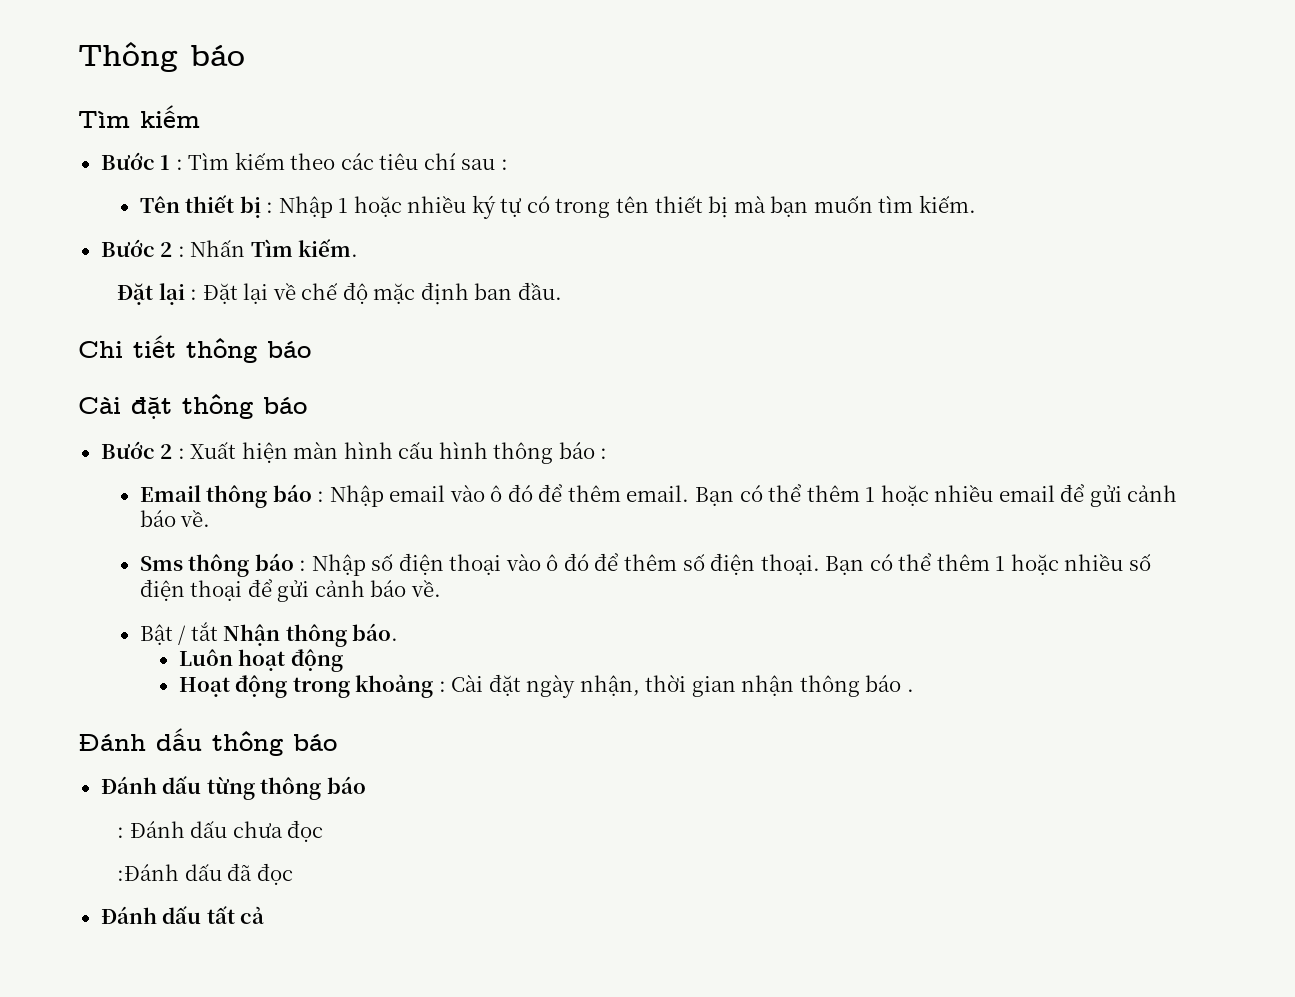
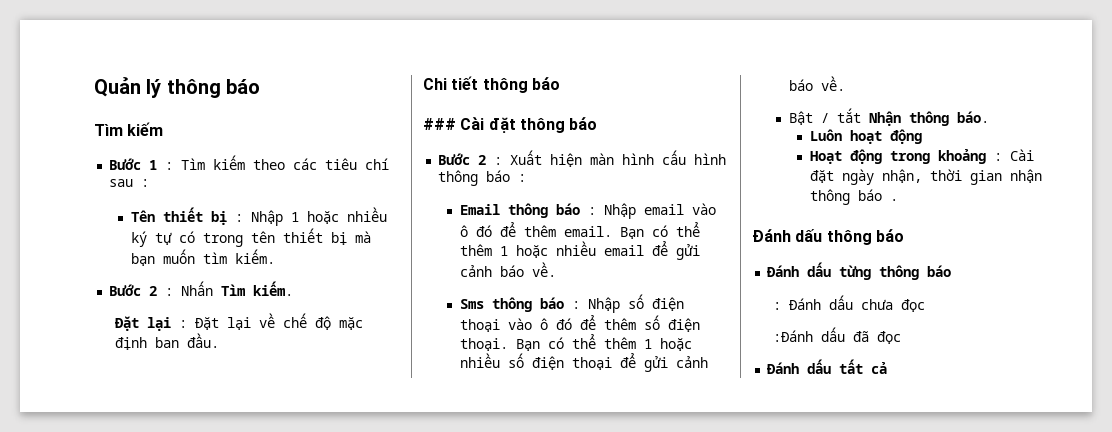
- Thông báo
+ Quản lý thông báo
- Cài đặt thông báo
+ ### Cài đặt thông báo

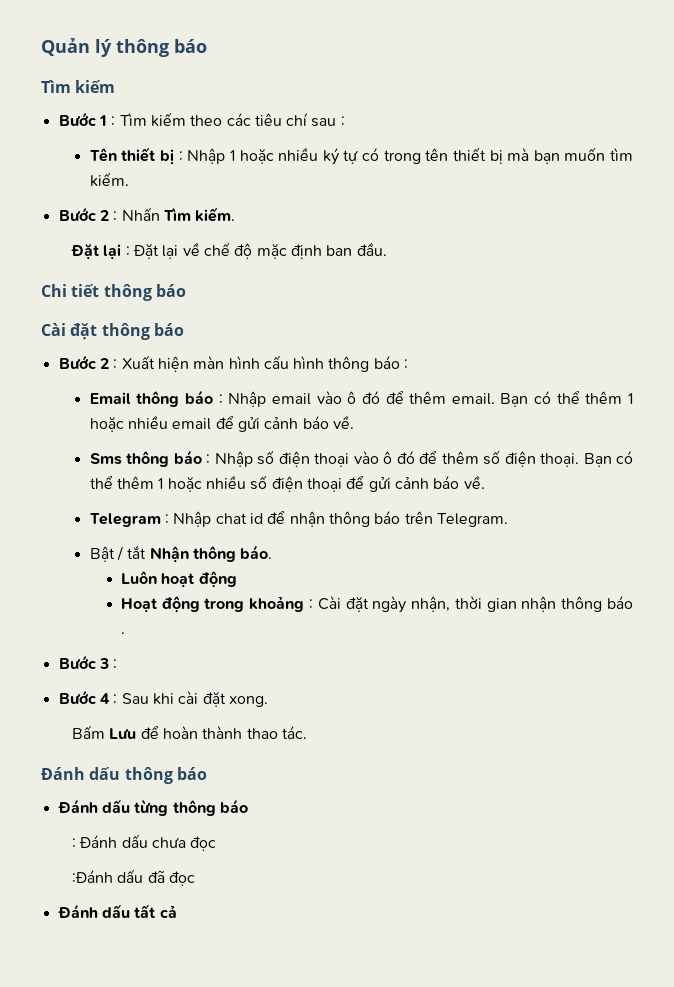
- ### Cài đặt thông báo
+ Cài đặt thông báo
+ Telegram : Nhập chat id để nhận thông báo trên Telegram.
+ Bước 3 :
+ Bước 4 : Sau khi cài đặt xong.
+ Bấm Lưu để hoàn thành thao tác.

